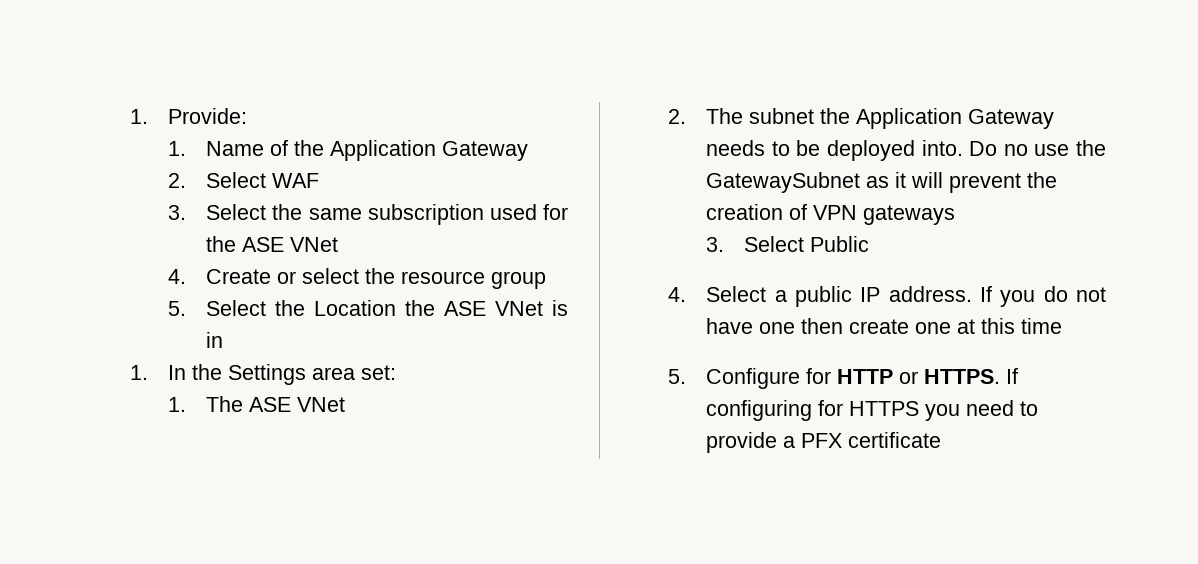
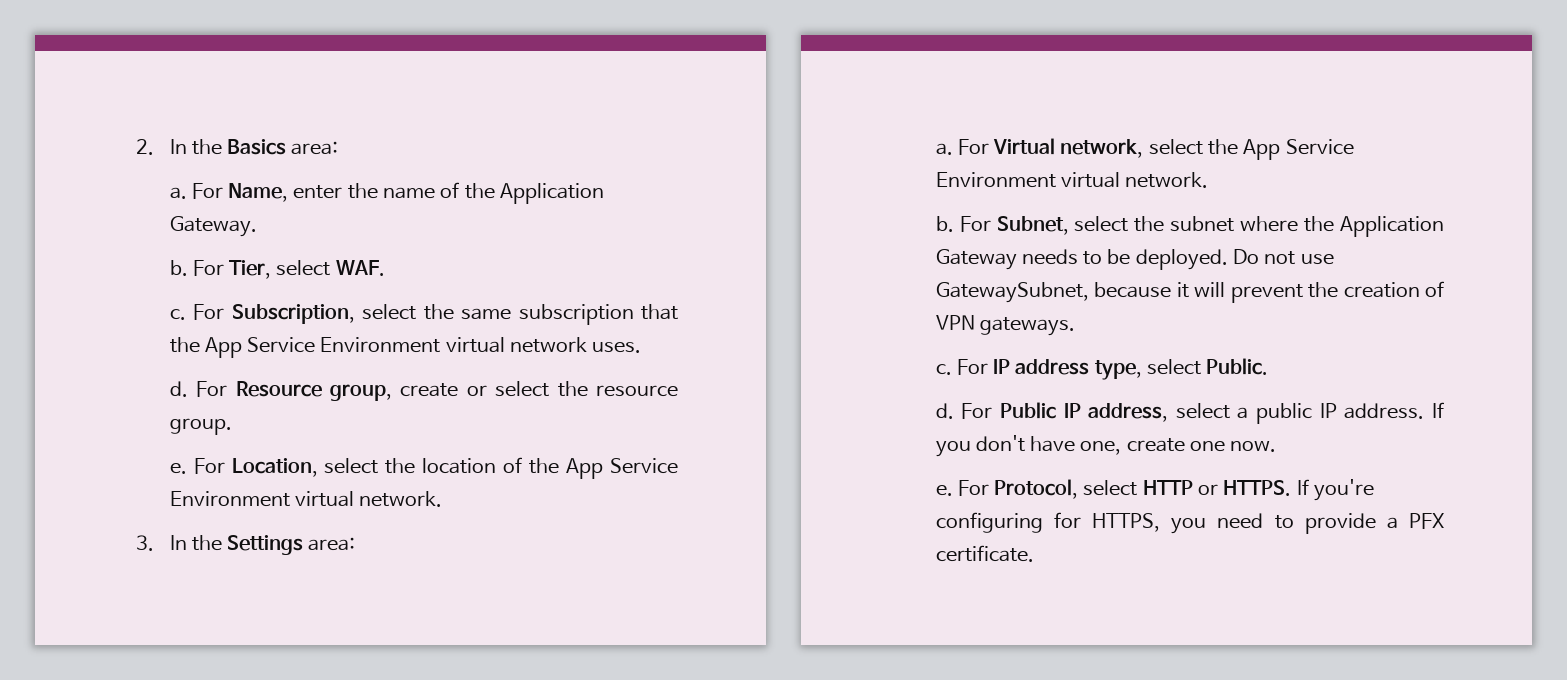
- 1. Provide:
- 1. Name of the Application Gateway
- 2. Select WAF
- 3. Select the same subscription used for the ASE VNet
- 4. Create or select the resource group
- 5. Select the Location the ASE VNet is in
- 1. In the Settings area set:
- 1. The ASE VNet
- 2. The subnet the Application Gateway needs to be deployed into. Do no use the GatewaySubnet as it will prevent the creation of VPN gateways
- 3. Select Public
- 4. Select a public IP address.
+ 2. In the Basics area:
+ a. For Name, enter the name of the Application Gateway.
+ b. For Tier, select WAF.
+ c. For Subscription, select the same subscription that the App Service Environment virtual network uses.
+ d. For Resource group, create or select the resource group.
+ e. For Location, select the location of the App Service Environment virtual network.
+ 3. In the Settings area:
+ a. For Virtual network, select the App Service Environment virtual network.
+ b. For Subnet, select the subnet where the Application Gateway needs to be deployed. Do not use GatewaySubnet, because it will prevent the creation of VPN gateways.
+ c. For IP address type, select Public.
+ d. For Public IP address, select a public IP address.
- If you do not have one then create one at this time
- 5. Configure for HTTP or HTTPS.
+ If you don't have one, create one now.
+ e. For Protocol, select HTTP or HTTPS.
- If configuring for HTTPS you need to provide a PFX certificate
+ If you're configuring for HTTPS, you need to provide a PFX certificate.

